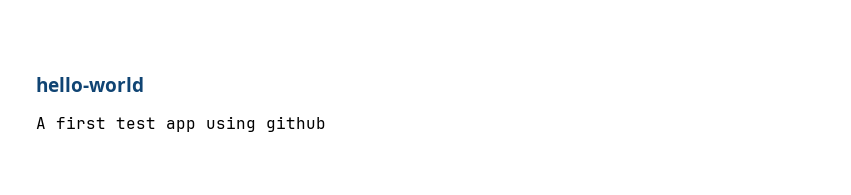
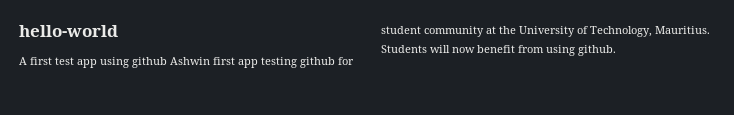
- A first test app using github
+ A first test app using github Ashwin first app testing github for student community at the University of Technology, Mauritius. Students will now benefit from using github.

